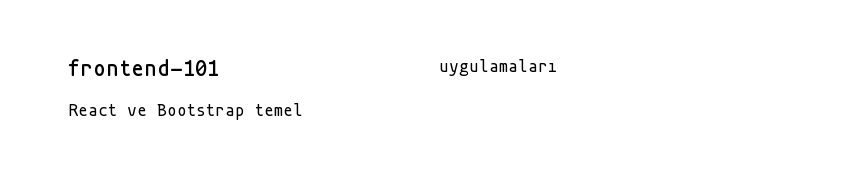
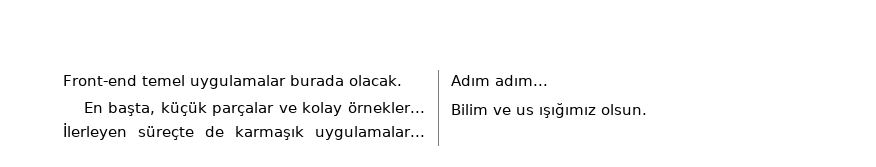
- frontend-101
- React ve Bootstrap temel uygulamaları
+ Front-end temel uygulamalar burada olacak.
+ En başta, küçük parçalar ve kolay örnekler... İlerleyen süreçte de karmaşık uygulamalar... Adım adım...
+ Bilim ve us ışığımız olsun.

